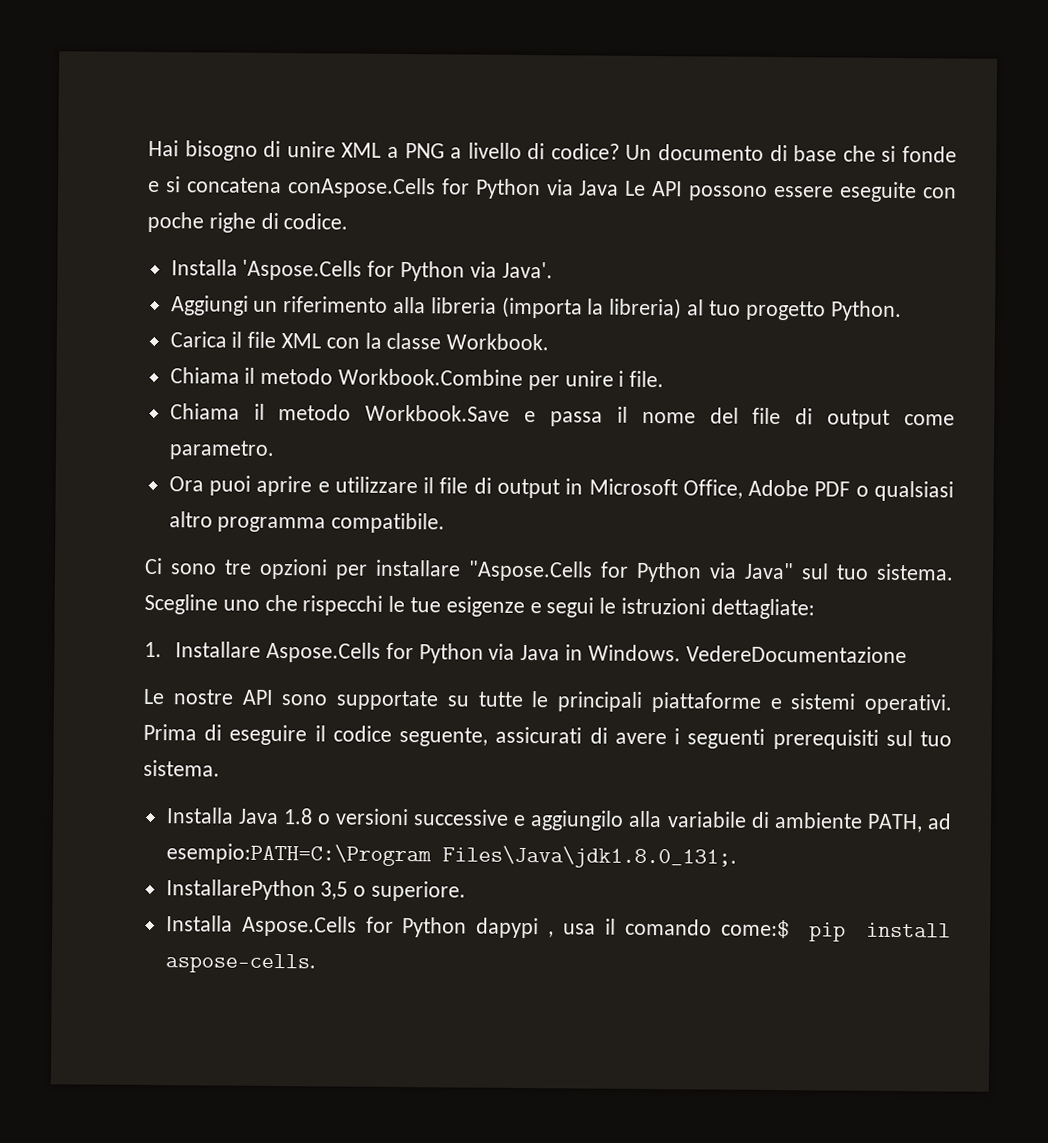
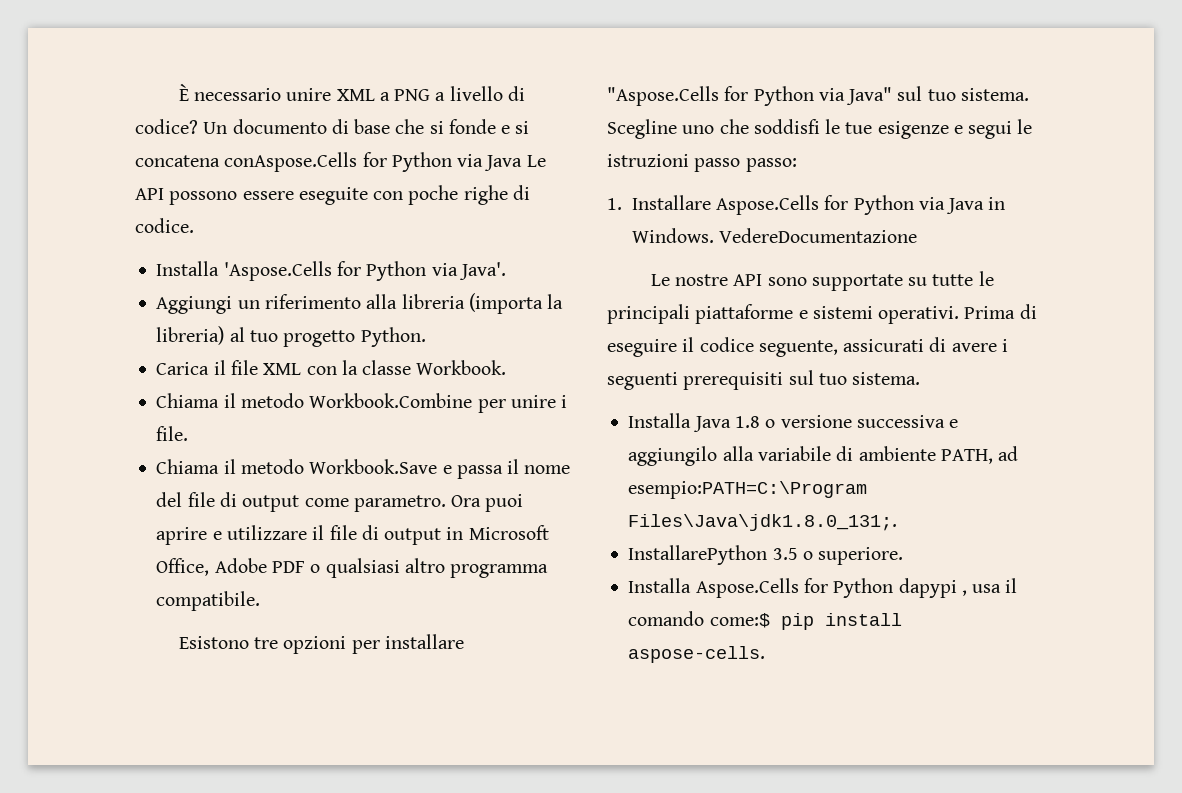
- Hai bisogno di unire XML a PNG a livello di codice?
+ È necessario unire XML a PNG a livello di codice?
- Chiama il metodo Workbook.Save e passa il nome del file di output come parametro.
- Ora puoi aprire e utilizzare il file di output in Microsoft Office, Adobe PDF o qualsiasi altro programma compatibile.
+ Chiama il metodo Workbook.Save e passa il nome del file di output come parametro. Ora puoi aprire e utilizzare il file di output in Microsoft Office, Adobe PDF o qualsiasi altro programma compatibile.
- Ci sono tre opzioni per installare "Aspose.Cells for Python via Java" sul tuo sistema.
+ Esistono tre opzioni per installare "Aspose.Cells for Python via Java" sul tuo sistema.
- Scegline uno che rispecchi le tue esigenze e segui le istruzioni dettagliate:
+ Scegline uno che soddisfi le tue esigenze e segui le istruzioni passo passo:
- Installa Java 1.8 o versioni successive e aggiungilo alla variabile di ambiente PATH, ad esempio:PATH=C:\Program Files\Java\jdk1.8.0_131;.
+ Installa Java 1.8 o versione successiva e aggiungilo alla variabile di ambiente PATH, ad esempio:PATH=C:\Program Files\Java\jdk1.8.0_131;.
- InstallarePython 3,5 o superiore.
+ InstallarePython 3.5 o superiore.

